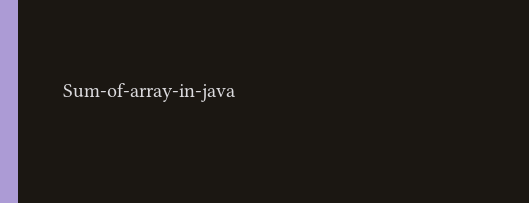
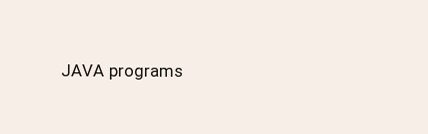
- Sum-of-array-in-java
+ JAVA programs

